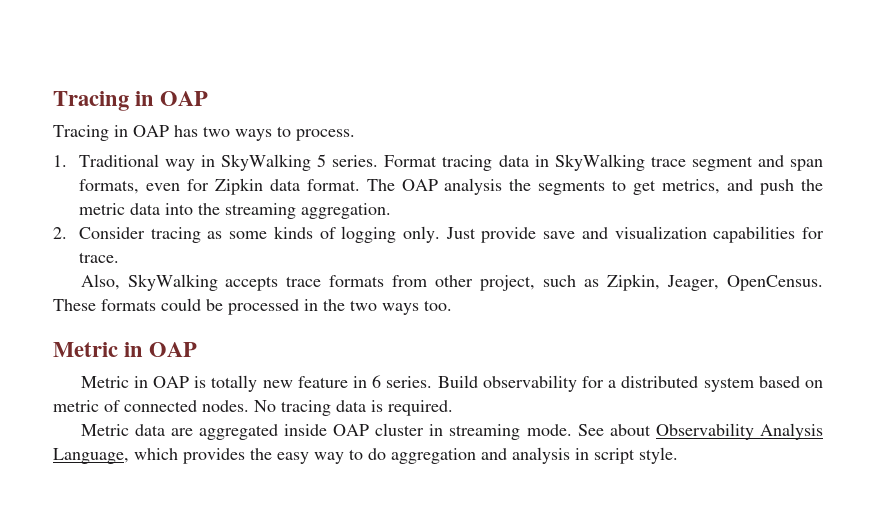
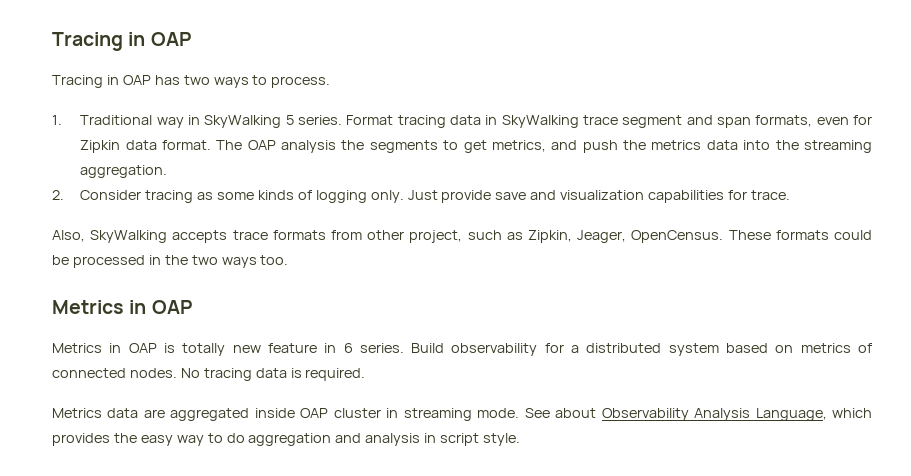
- The OAP analysis the segments to get metrics, and push the metric data into the streaming aggregation.
+ The OAP analysis the segments to get metrics, and push the metrics data into the streaming aggregation.
  These formats could be processed in the two ways too.
- Metric in OAP
- Metric in OAP is totally new feature in 6 series.
+ Metrics in OAP
+ Metrics in OAP is totally new feature in 6 series.
- Build observability for a distributed system based on metric of connected nodes.
+ Build observability for a distributed system based on metrics of connected nodes.
- Metric data are aggregated inside OAP cluster in streaming mode.
+ Metrics data are aggregated inside OAP cluster in streaming mode.

